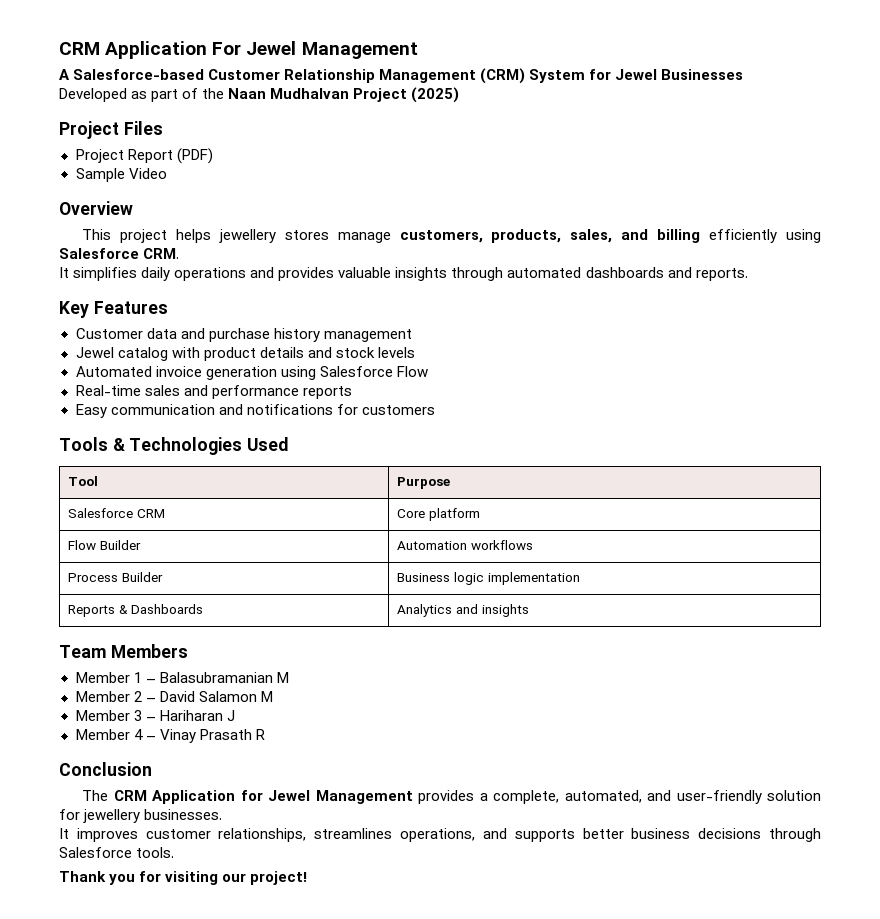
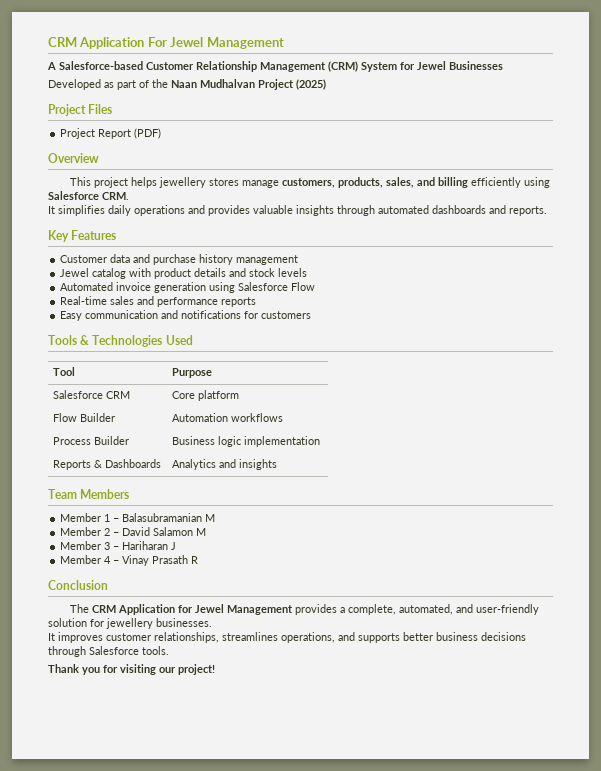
- Sample Video

